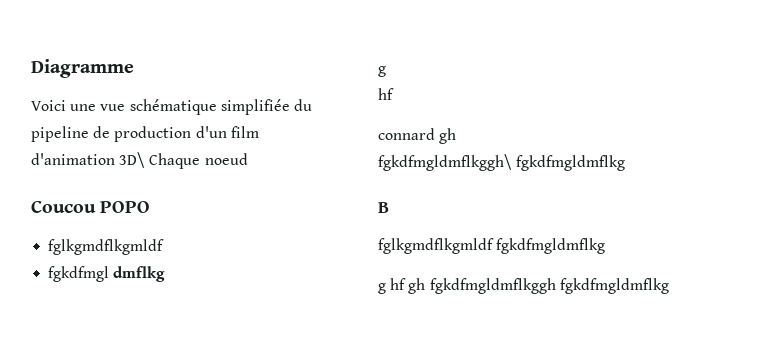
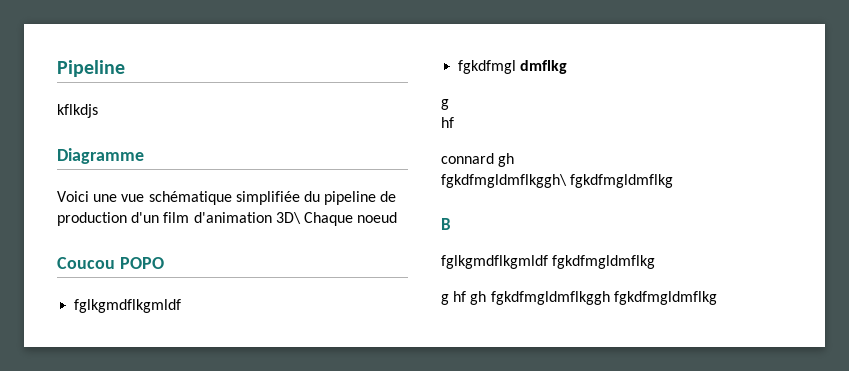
+ Pipeline
+ kflkdjs

